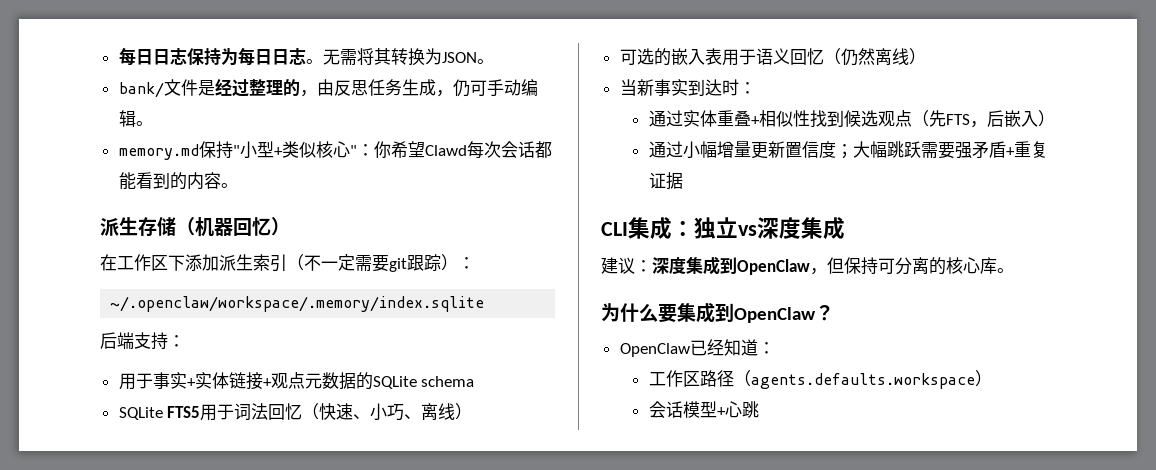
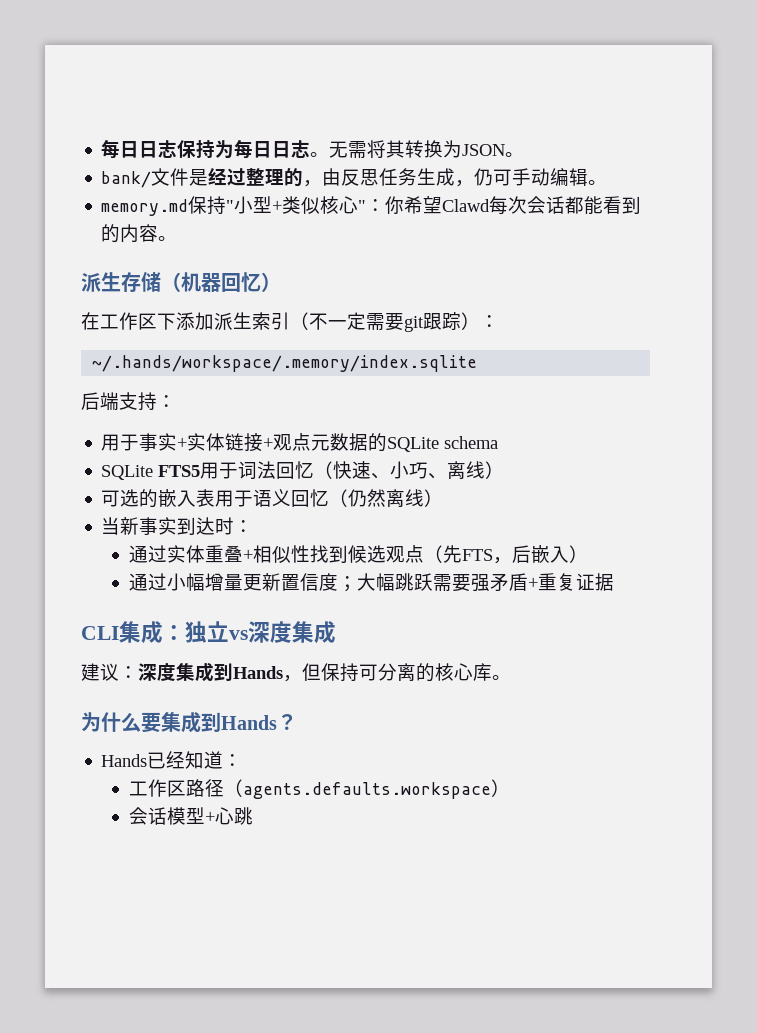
- ~/.openclaw/workspace/.memory/index.sqlite
+ ~/.hands/workspace/.memory/index.sqlite
- 建议：深度集成到OpenClaw，但保持可分离的核心库。
+ 建议：深度集成到Hands，但保持可分离的核心库。
- 为什么要集成到OpenClaw？
+ 为什么要集成到Hands？
- OpenClaw已经知道：
+ Hands已经知道：

